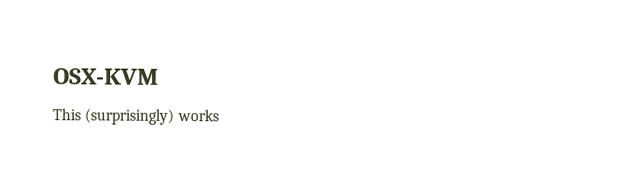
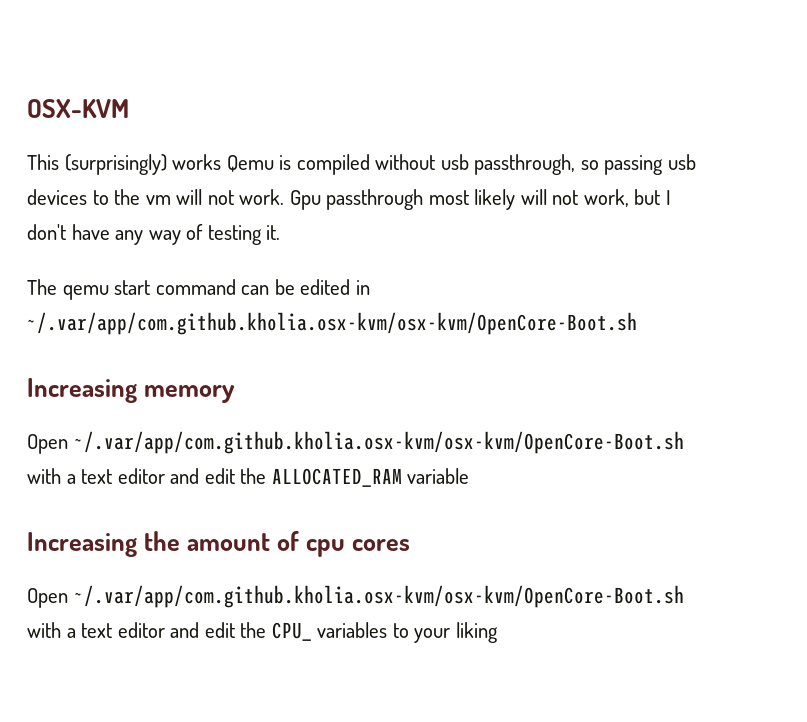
- This (surprisingly) works
+ This (surprisingly) works Qemu is compiled without usb passthrough, so passing usb devices to the vm will not work. Gpu passthrough most likely will not work, but I don't have any way of testing it.
+ The qemu start command can be edited in ~/.var/app/com.github.kholia.osx-kvm/osx-kvm/OpenCore-Boot.sh
+ Increasing memory
+ Open ~/.var/app/com.github.kholia.osx-kvm/osx-kvm/OpenCore-Boot.sh with a text editor and edit the ALLOCATED_RAM variable
+ Increasing the amount of cpu cores
+ Open ~/.var/app/com.github.kholia.osx-kvm/osx-kvm/OpenCore-Boot.sh with a text editor and edit the CPU_ variables to your liking

